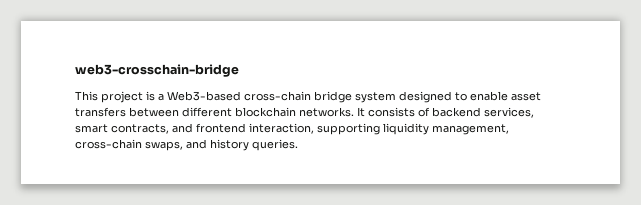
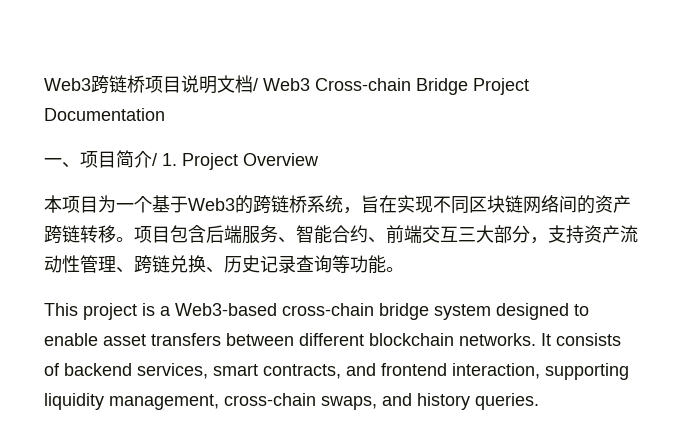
- web3-crosschain-bridge
+ Web3跨链桥项目说明文档/ Web3 Cross-chain Bridge Project Documentation
+ 一、项目简介/ 1. Project Overview
+ 本项目为一个基于Web3的跨链桥系统，旨在实现不同区块链网络间的资产跨链转移。项目包含后端服务、智能合约、前端交互三大部分，支持资产流动性管理、跨链兑换、历史记录查询等功能。

